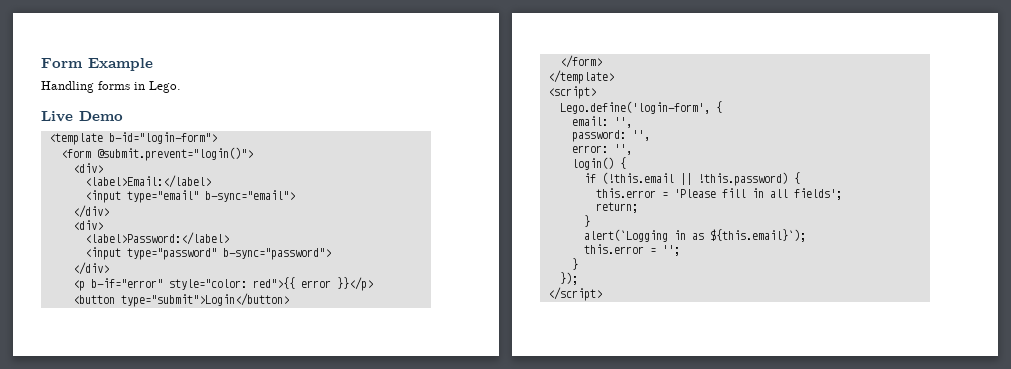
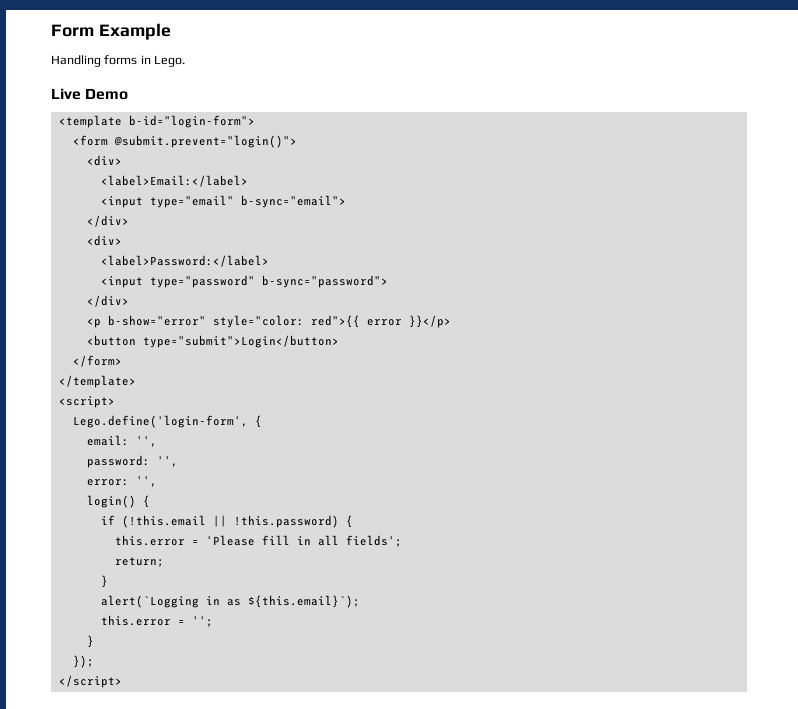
- <p b-if="error" style="color: red">{{ error }}</p>
+ <p b-show="error" style="color: red">{{ error }}</p>

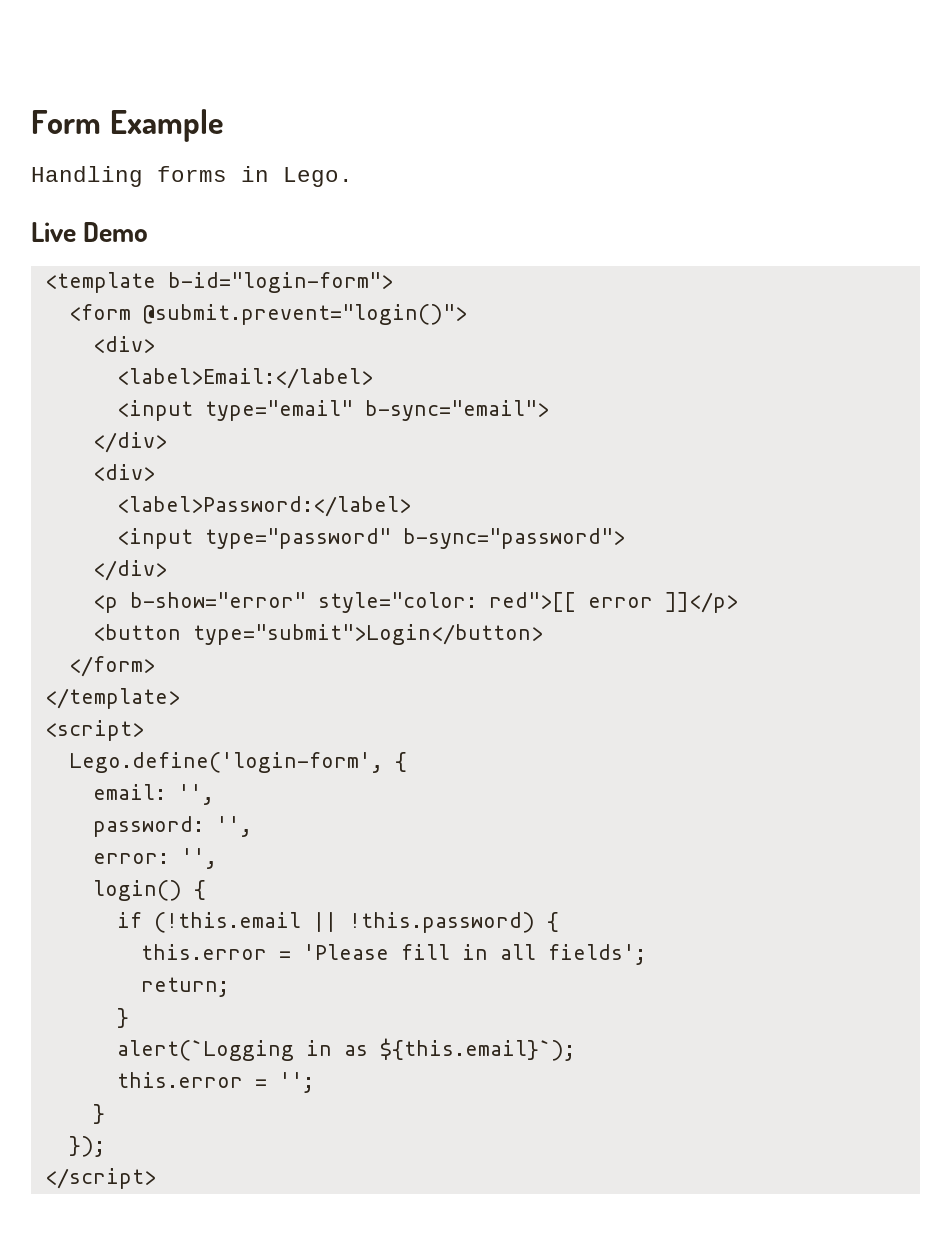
- <p b-show="error" style="color: red">{{ error }}</p>
+ <p b-show="error" style="color: red">[[ error ]]</p>

